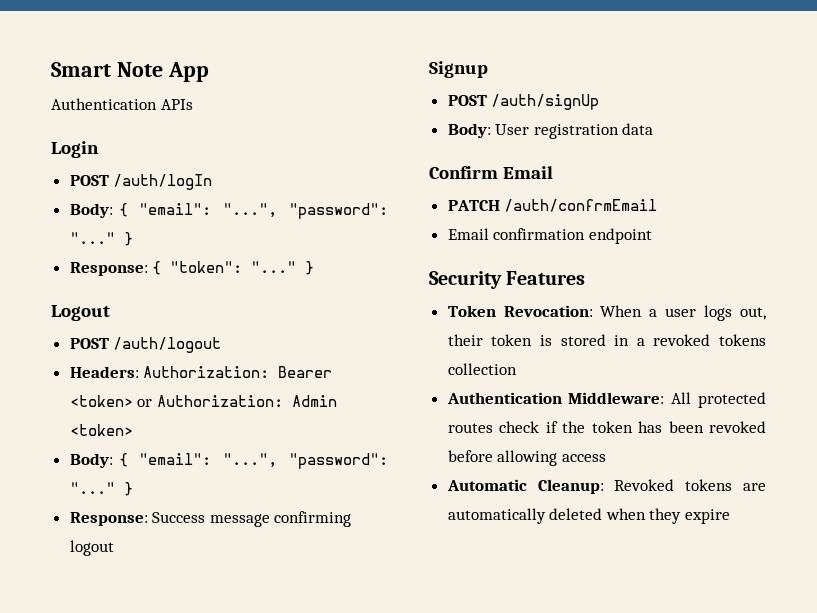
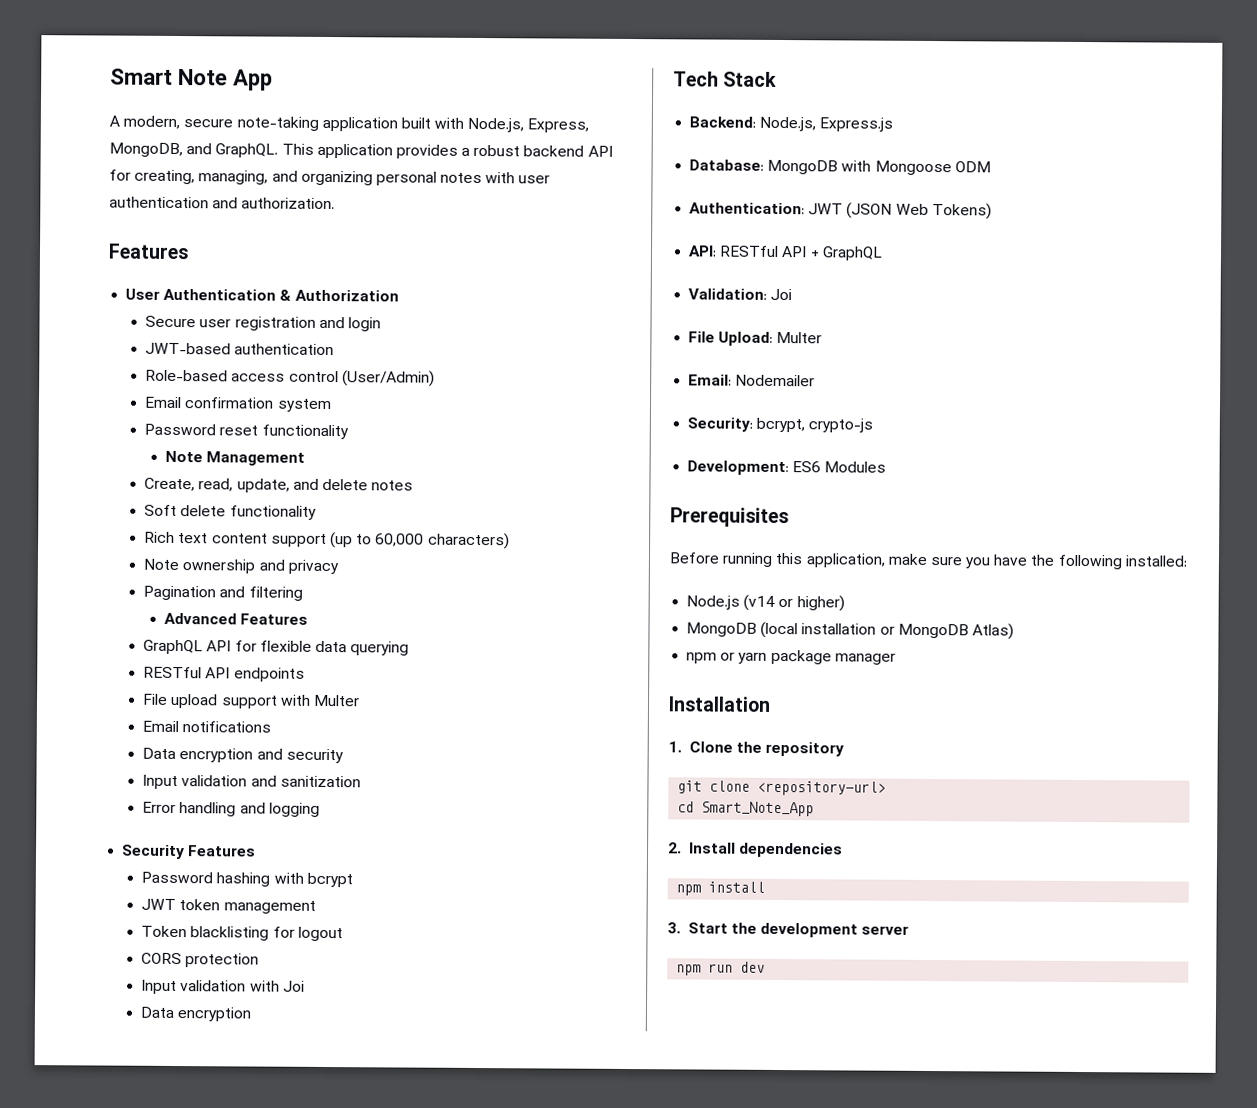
- Authentication APIs
- Login
- POST /auth/logIn
- Body: { "email": "...", "password": "..." }
- Response: { "token": "..." }
- Logout
- POST /auth/logout
- Headers: Authorization: Bearer <token> or Authorization: Admin <token>
- Body: { "email": "...", "password": "..." }
- Response: Success message confirming logout
- Signup
- POST /auth/signUp
- Body: User registration data
- Confirm Email
- PATCH /auth/confrmEmail
- Email confirmation endpoint
+ A modern, secure note-taking application built with Node.js, Express, MongoDB, and GraphQL. This application provides a robust backend API for creating, managing, and organizing personal notes with user authentication and authorization.
+ Features
+ User Authentication & Authorization
+ Secure user registration and login
+ JWT-based authentication
+ Role-based access control (User/Admin)
+ Email confirmation system
+ Password reset functionality
+ Note Management
+ Create, read, update, and delete notes
+ Soft delete functionality
+ Rich text content support (up to 60,000 characters)
+ Note ownership and privacy
+ Pagination and filtering
+ Advanced Features
+ GraphQL API for flexible data querying
+ RESTful API endpoints
+ File upload support with Multer
+ Email notifications
+ Data encryption and security
+ Input validation and sanitization
+ Error handling and logging
  Security Features
- Token Revocation: When a user logs out, their token is stored in a revoked tokens collection
- Authentication Middleware: All protected routes check if the token has been revoked before allowing access
- Automatic Cleanup: Revoked tokens are automatically deleted when they expire
+ Password hashing with bcrypt
+ JWT token management
+ Token blacklisting for logout
+ CORS protection
+ Input validation with Joi
+ Data encryption
+ Tech Stack
+ Backend: Node.js, Express.js
+ Database: MongoDB with Mongoose ODM
+ Authentication: JWT (JSON Web Tokens)
+ API: RESTful API + GraphQL
+ Validation: Joi
+ File Upload: Multer
+ Email: Nodemailer
+ Security: bcrypt, crypto-js
+ Development: ES6 Modules
+ Prerequisites
+ Before running this application, make sure you have the following installed:
+ Node.js (v14 or higher)
+ MongoDB (local installation or MongoDB Atlas)
+ npm or yarn package manager
+ Installation
+ 1. Clone the repository
+ git clone <repository-url>
+ cd Smart_Note_App
+ 2. Install dependencies
+ npm install
+ 3. Start the development server
+ npm run dev

